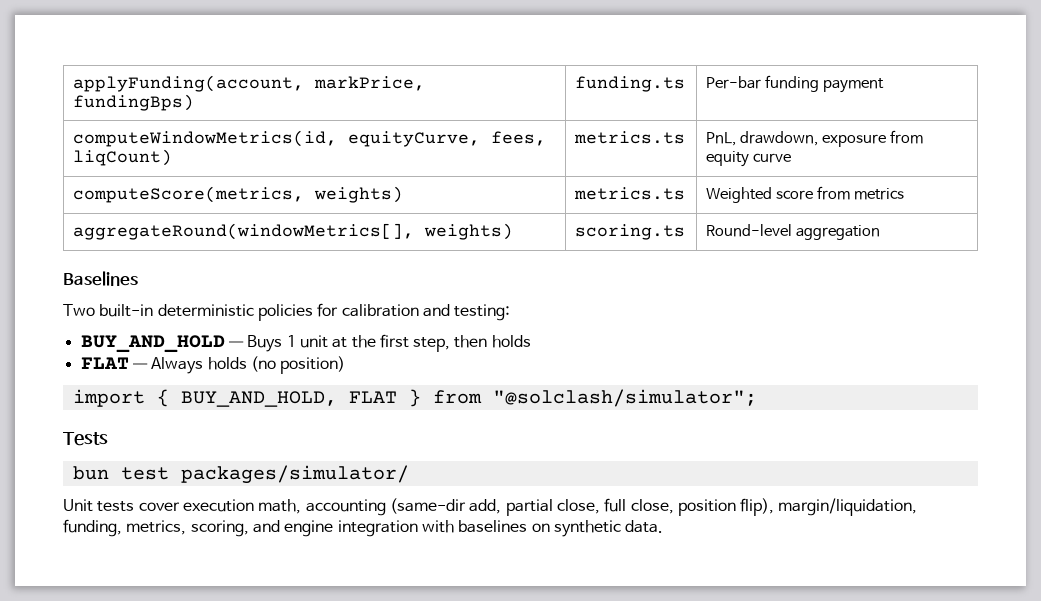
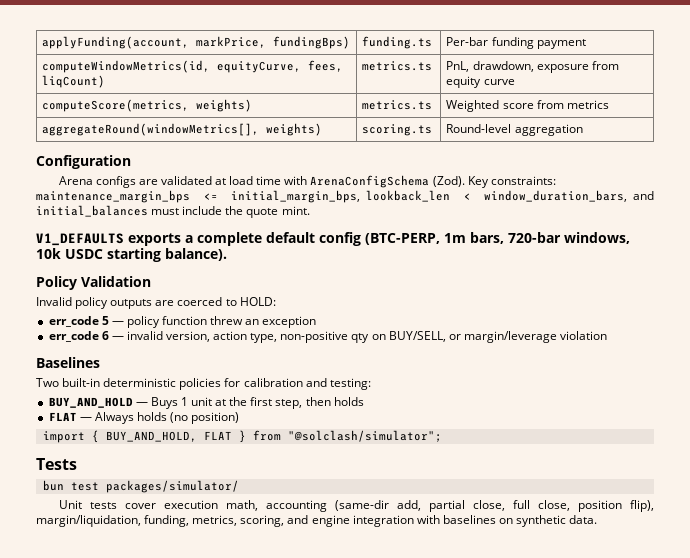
+ Configuration
+ Arena configs are validated at load time with ArenaConfigSchema (Zod). Key constraints: maintenance_margin_bps <= initial_margin_bps, lookback_len < window_duration_bars, and initial_balances must include the quote mint.
+ V1_DEFAULTS exports a complete default config (BTC-PERP, 1m bars, 720-bar windows, 10k USDC starting balance).
+ Policy Validation
+ Invalid policy outputs are coerced to HOLD:
+ err_code 5 — policy function threw an exception
+ err_code 6 — invalid version, action type, non-positive qty on BUY/SELL, or margin/leverage violation

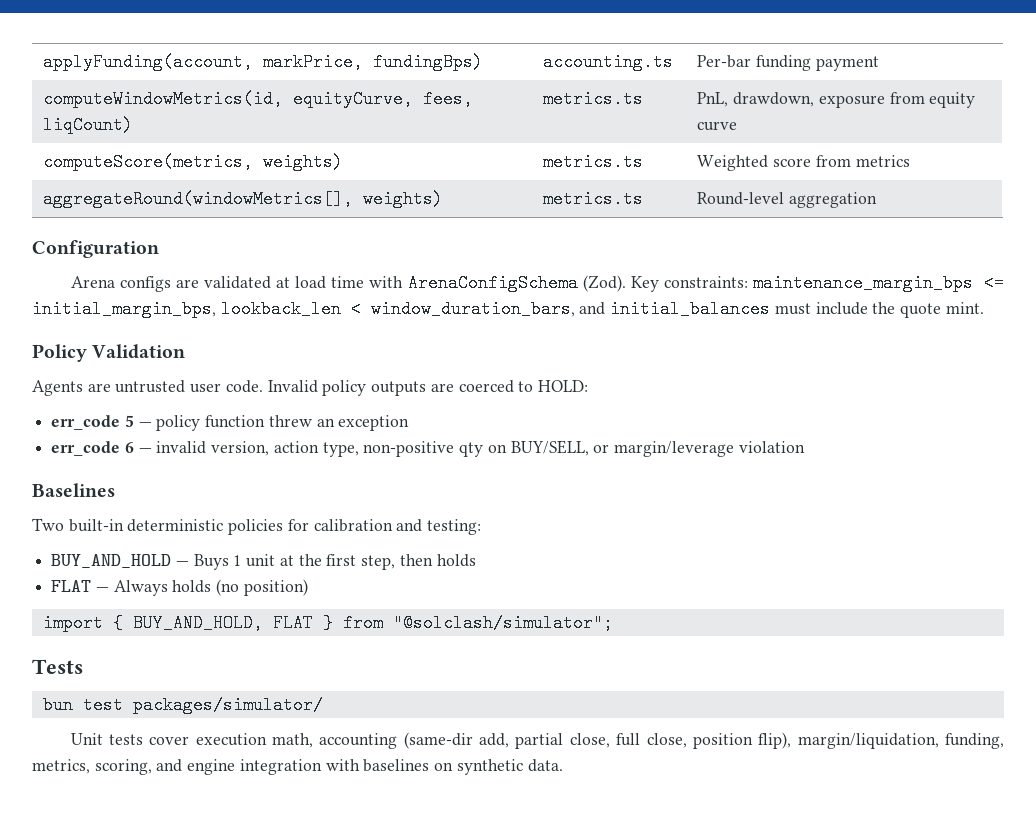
- applyFunding(account, markPrice, fundingBps) | funding.ts | Per-bar funding payment
+ applyFunding(account, markPrice, fundingBps) | accounting.ts | Per-bar funding payment
- aggregateRound(windowMetrics[], weights) | scoring.ts | Round-level aggregation
+ aggregateRound(windowMetrics[], weights) | metrics.ts | Round-level aggregation
- V1_DEFAULTS exports a complete default config (BTC-PERP, 1m bars, 720-bar windows, 10k USDC starting balance).
  Policy Validation
- Invalid policy outputs are coerced to HOLD:
+ Agents are untrusted user code. Invalid policy outputs are coerced to HOLD:

